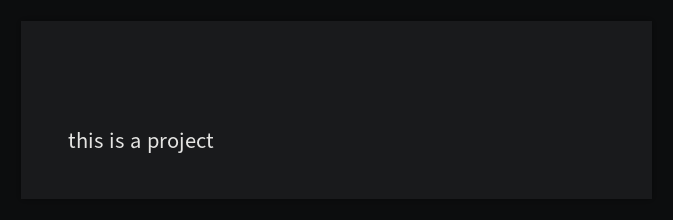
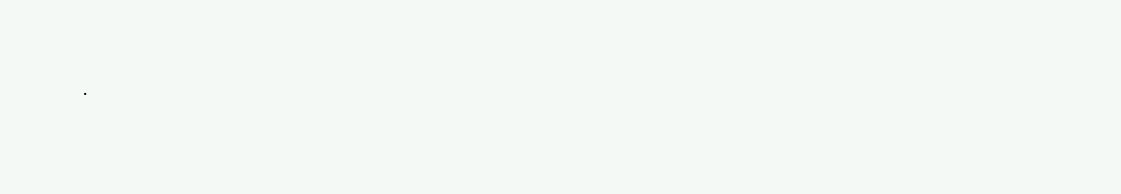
- this is a project
+ .

